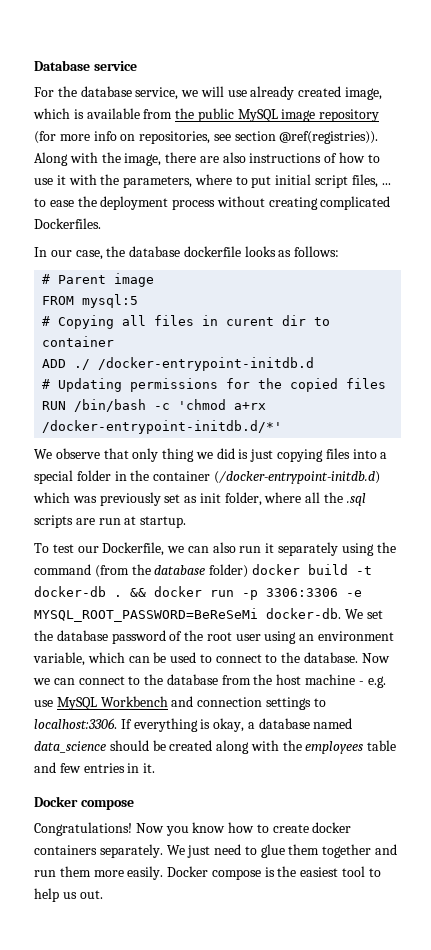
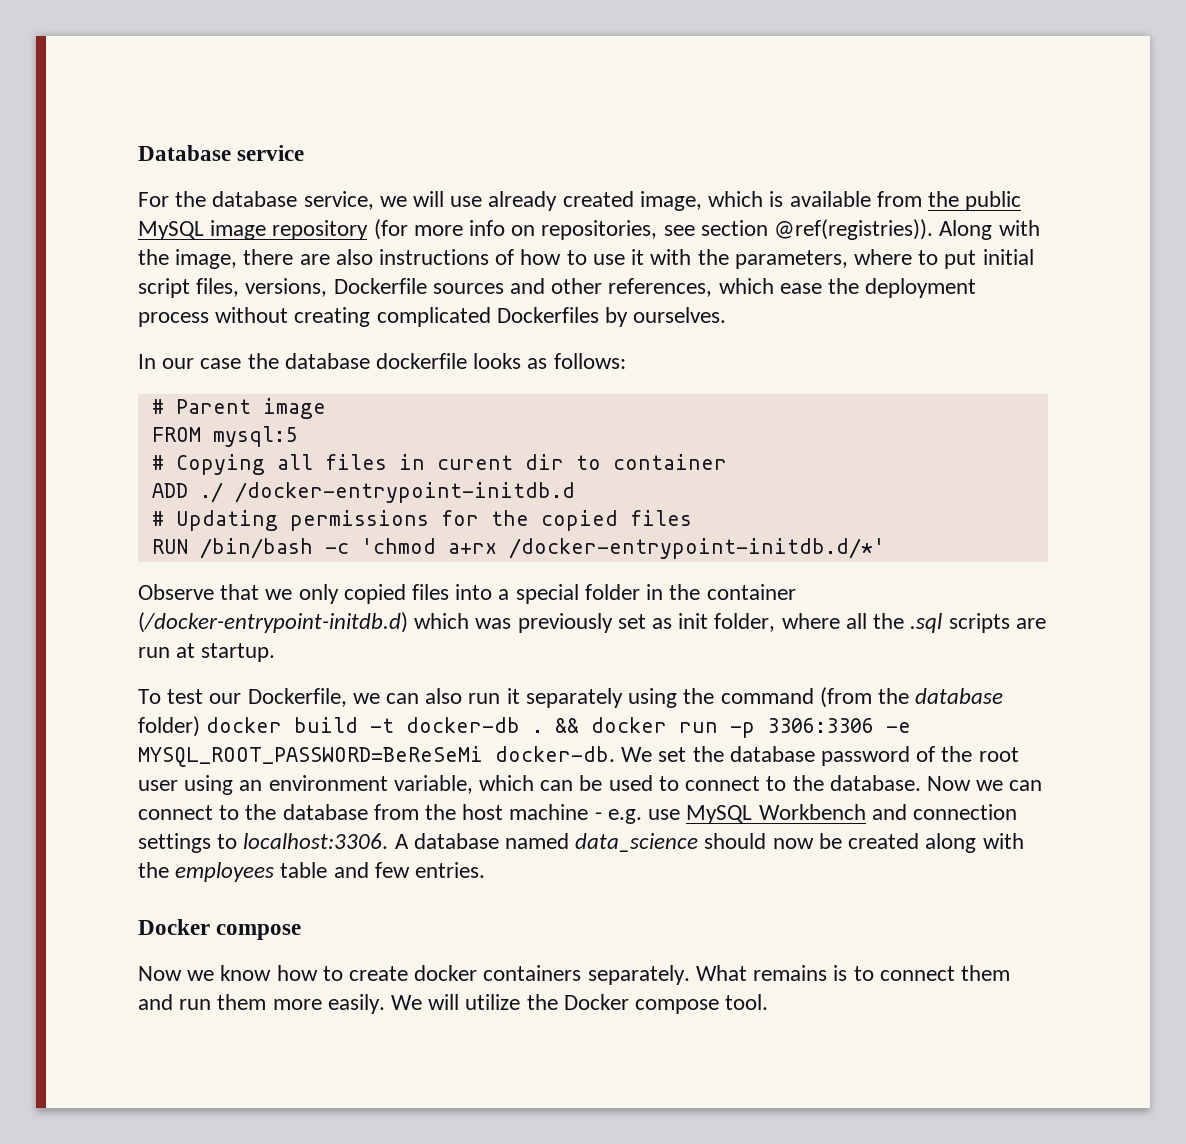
- Along with the image, there are also instructions of how to use it with the parameters, where to put initial script files, ... to ease the deployment process without creating complicated Dockerfiles.
+ Along with the image, there are also instructions of how to use it with the parameters, where to put initial script files, versions, Dockerfile sources and other references, which ease the deployment process without creating complicated Dockerfiles by ourselves.
- In our case, the database dockerfile looks as follows:
+ In our case the database dockerfile looks as follows:
- We observe that only thing we did is just copying files into a special folder in the container (/docker-entrypoint-initdb.d) which was previously set as init folder, where all the .sql scripts are run at startup.
+ Observe that we only copied files into a special folder in the container (/docker-entrypoint-initdb.d) which was previously set as init folder, where all the .sql scripts are run at startup.
- If everything is okay, a database named data_science should be created along with the employees table and few entries in it.
+ A database named data_science should now be created along with the employees table and few entries.
- Congratulations! Now you know how to create docker containers separately.
+ Now we know how to create docker containers separately.
- We just need to glue them together and run them more easily.
+ What remains is to connect them and run them more easily.
- Docker compose is the easiest tool to help us out.
+ We will utilize the Docker compose tool.

